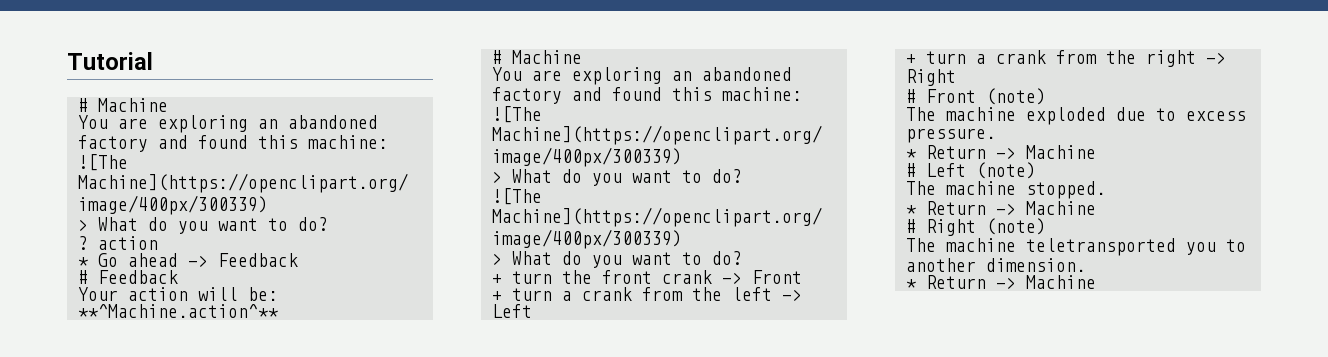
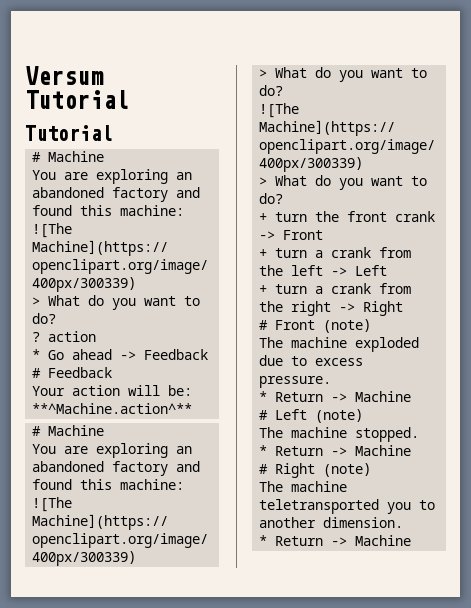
+ Versum Tutorial

